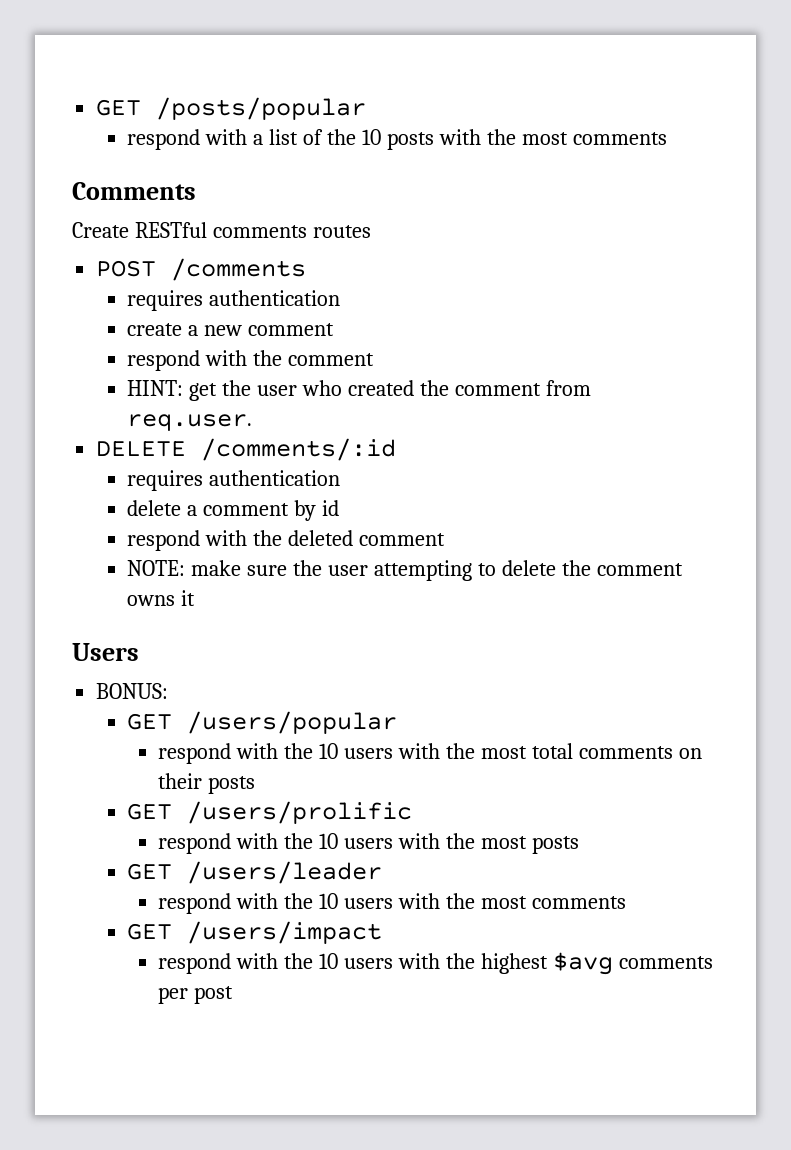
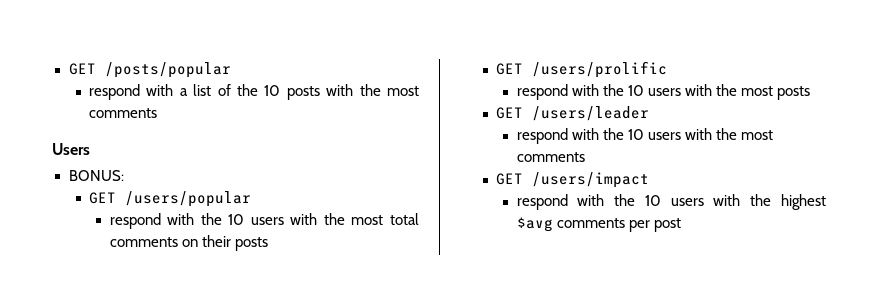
- Comments
- Create RESTful comments routes
- POST /comments
- requires authentication
- create a new comment
- respond with the comment
- HINT: get the user who created the comment from req.user.
- DELETE /comments/:id
- requires authentication
- delete a comment by id
- respond with the deleted comment
- NOTE: make sure the user attempting to delete the comment owns it

